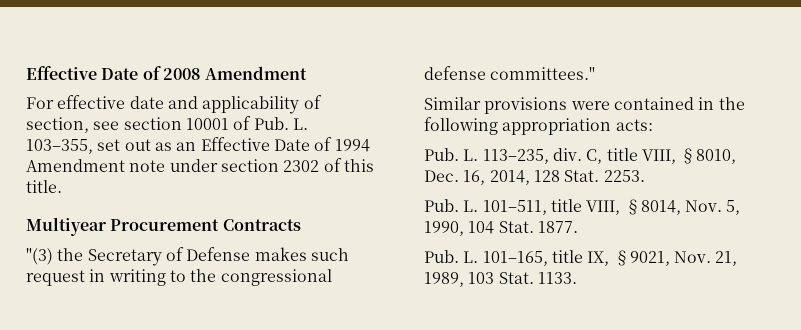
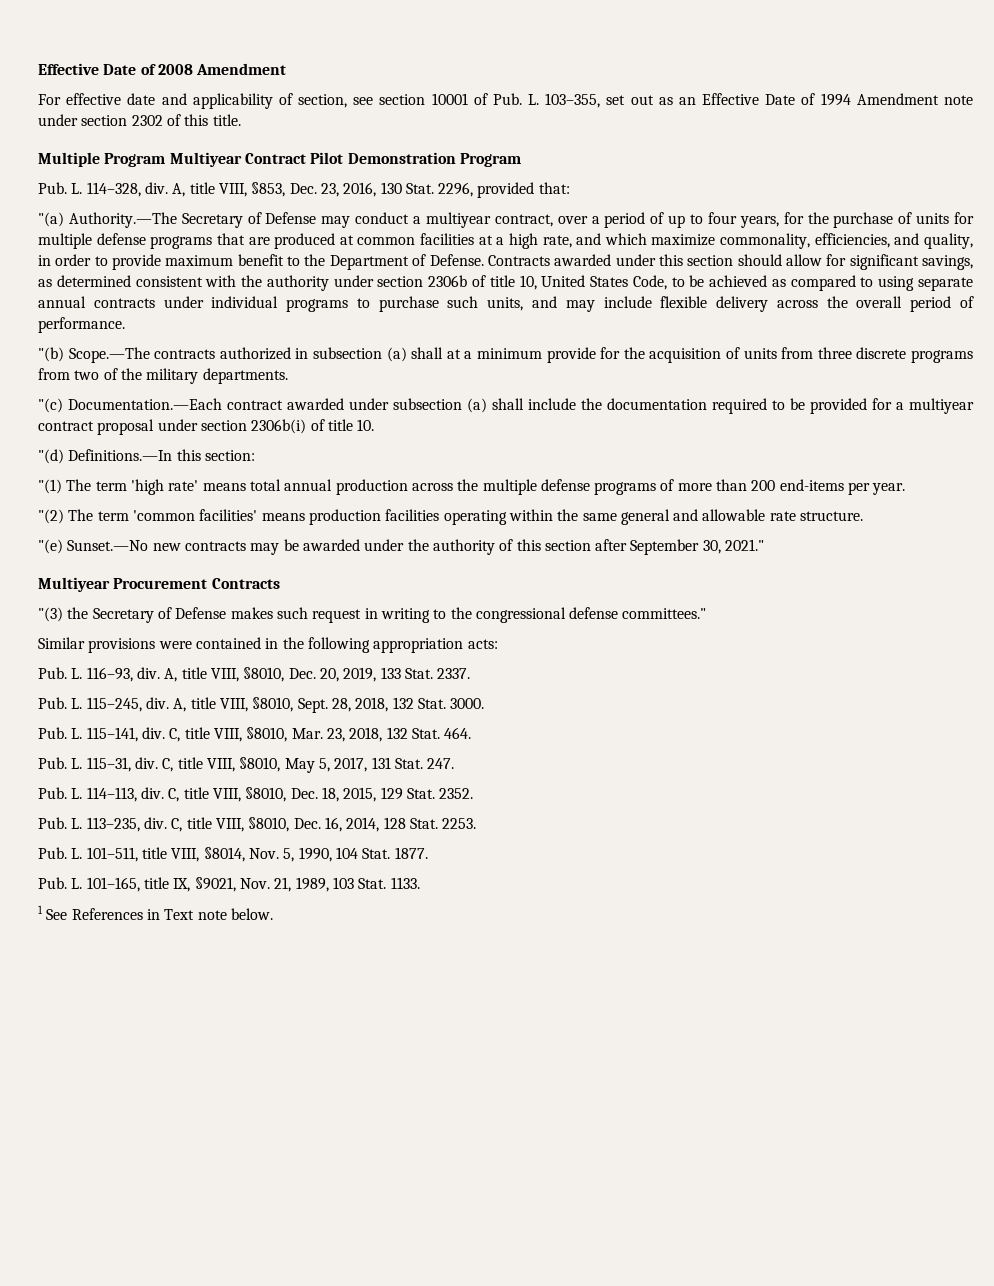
+ Multiple Program Multiyear Contract Pilot Demonstration Program
+ Pub. L. 114–328, div. A, title VIII, §853, Dec. 23, 2016, 130 Stat. 2296, provided that:
+ "(a) Authority.—The Secretary of Defense may conduct a multiyear contract, over a period of up to four years, for the purchase of units for multiple defense programs that are produced at common facilities at a high rate, and which maximize commonality, efficiencies, and quality, in order to provide maximum benefit to the Department of Defense. Contracts awarded under this section should allow for significant savings, as determined consistent with the authority under section 2306b of title 10, United States Code, to be achieved as compared to using separate annual contracts under individual programs to purchase such units, and may include flexible delivery across the overall period of performance.
+ "(b) Scope.—The contracts authorized in subsection (a) shall at a minimum provide for the acquisition of units from three discrete programs from two of the military departments.
+ "(c) Documentation.—Each contract awarded under subsection (a) shall include the documentation required to be provided for a multiyear contract proposal under section 2306b(i) of title 10.
+ "(d) Definitions.—In this section:
+ "(1) The term 'high rate' means total annual production across the multiple defense programs of more than 200 end-items per year.
+ "(2) The term 'common facilities' means production facilities operating within the same general and allowable rate structure.
+ "(e) Sunset.—No new contracts may be awarded under the authority of this section after September 30, 2021."
+ Pub. L. 116–93, div. A, title VIII, §8010, Dec. 20, 2019, 133 Stat. 2337.
+ Pub. L. 115–245, div. A, title VIII, §8010, Sept. 28, 2018, 132 Stat. 3000.
+ Pub. L. 115–141, div. C, title VIII, §8010, Mar. 23, 2018, 132 Stat. 464.
+ Pub. L. 115–31, div. C, title VIII, §8010, May 5, 2017, 131 Stat. 247.
+ Pub. L. 114–113, div. C, title VIII, §8010, Dec. 18, 2015, 129 Stat. 2352.
+ 1 See References in Text note below.

